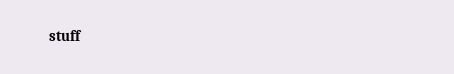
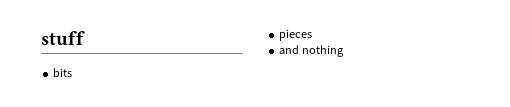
+ bits
+ pieces
+ and nothing

